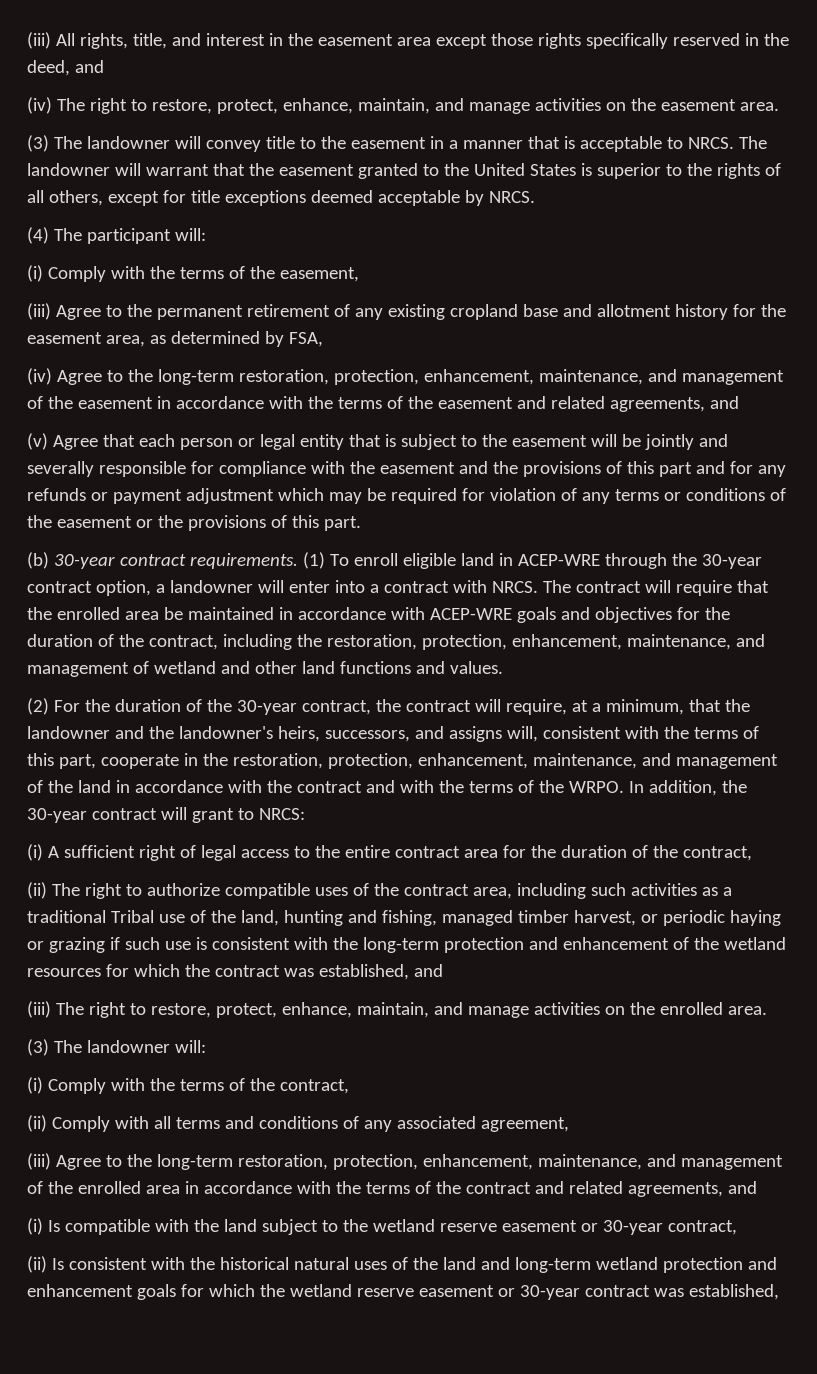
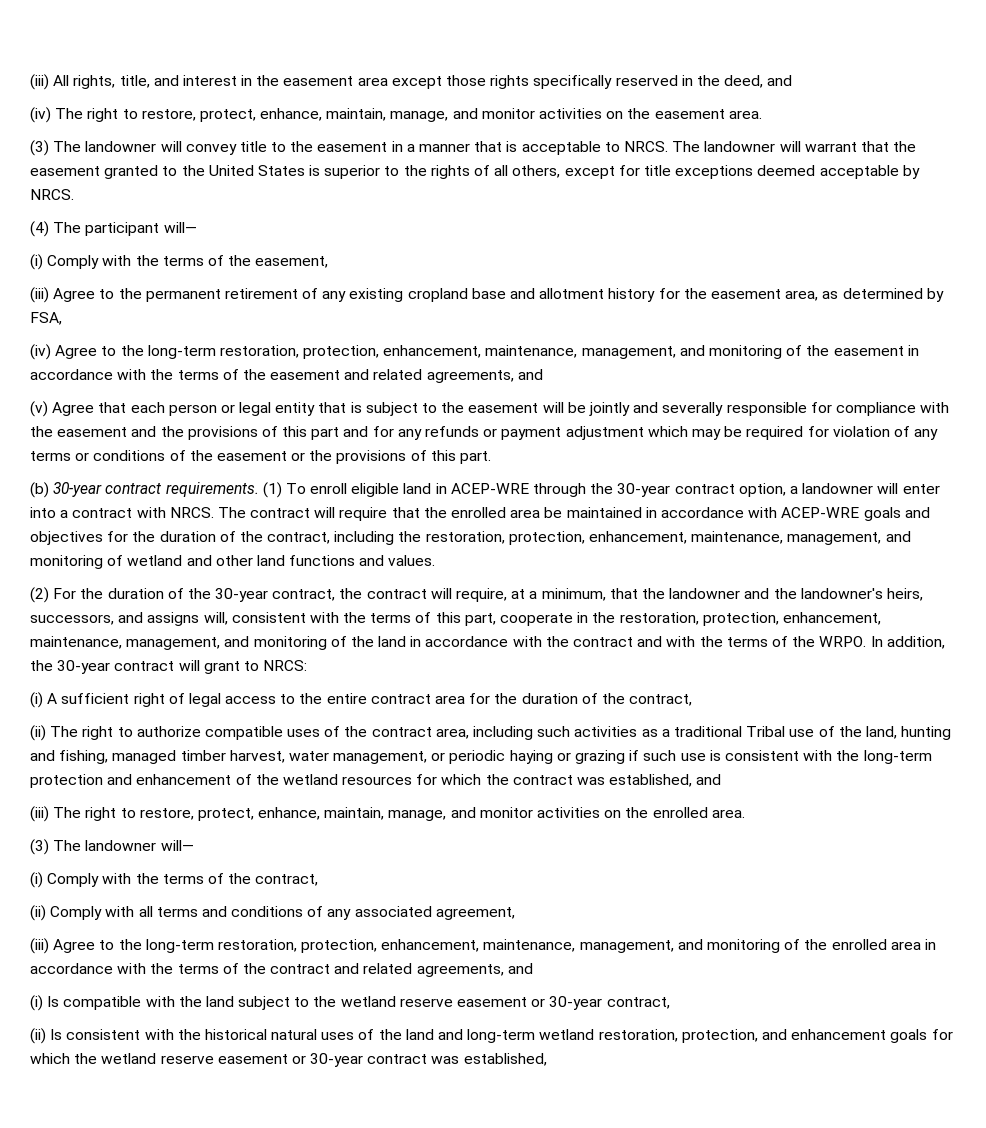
- (iv) The right to restore, protect, enhance, maintain, and manage activities on the easement area.
+ (iv) The right to restore, protect, enhance, maintain, manage, and monitor activities on the easement area.
- (4) The participant will:
+ (4) The participant will—
- (iv) Agree to the long-term restoration, protection, enhancement, maintenance, and management of the easement in accordance with the terms of the easement and related agreements, and
+ (iv) Agree to the long-term restoration, protection, enhancement, maintenance, management, and monitoring of the easement in accordance with the terms of the easement and related agreements, and
- The contract will require that the enrolled area be maintained in accordance with ACEP-WRE goals and objectives for the duration of the contract, including the restoration, protection, enhancement, maintenance, and management of wetland and other land functions and values.
+ The contract will require that the enrolled area be maintained in accordance with ACEP-WRE goals and objectives for the duration of the contract, including the restoration, protection, enhancement, maintenance, management, and monitoring of wetland and other land functions and values.
- (2) For the duration of the 30-year contract, the contract will require, at a minimum, that the landowner and the landowner's heirs, successors, and assigns will, consistent with the terms of this part, cooperate in the restoration, protection, enhancement, maintenance, and management of the land in accordance with the contract and with the terms of the WRPO.
+ (2) For the duration of the 30-year contract, the contract will require, at a minimum, that the landowner and the landowner's heirs, successors, and assigns will, consistent with the terms of this part, cooperate in the restoration, protection, enhancement, maintenance, management, and monitoring of the land in accordance with the contract and with the terms of the WRPO.
- (ii) The right to authorize compatible uses of the contract area, including such activities as a traditional Tribal use of the land, hunting and fishing, managed timber harvest, or periodic haying or grazing if such use is consistent with the long-term protection and enhancement of the wetland resources for which the contract was established, and
+ (ii) The right to authorize compatible uses of the contract area, including such activities as a traditional Tribal use of the land, hunting and fishing, managed timber harvest, water management, or periodic haying or grazing if such use is consistent with the long-term protection and enhancement of the wetland resources for which the contract was established, and
- (iii) The right to restore, protect, enhance, maintain, and manage activities on the enrolled area.
+ (iii) The right to restore, protect, enhance, maintain, manage, and monitor activities on the enrolled area.
- (3) The landowner will:
+ (3) The landowner will—
- (iii) Agree to the long-term restoration, protection, enhancement, maintenance, and management of the enrolled area in accordance with the terms of the contract and related agreements, and
+ (iii) Agree to the long-term restoration, protection, enhancement, maintenance, management, and monitoring of the enrolled area in accordance with the terms of the contract and related agreements, and
- (ii) Is consistent with the historical natural uses of the land and long-term wetland protection and enhancement goals for which the wetland reserve easement or 30-year contract was established,
+ (ii) Is consistent with the historical natural uses of the land and long-term wetland restoration, protection, and enhancement goals for which the wetland reserve easement or 30-year contract was established,

